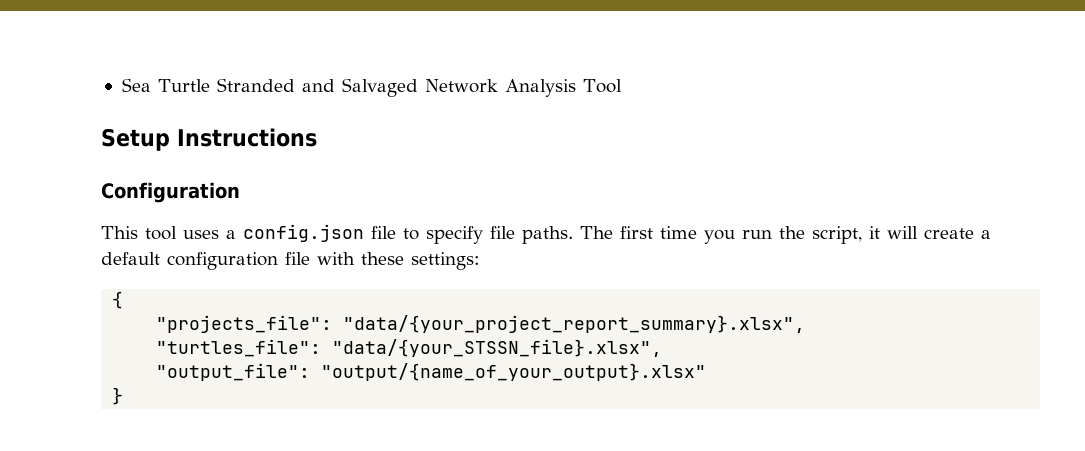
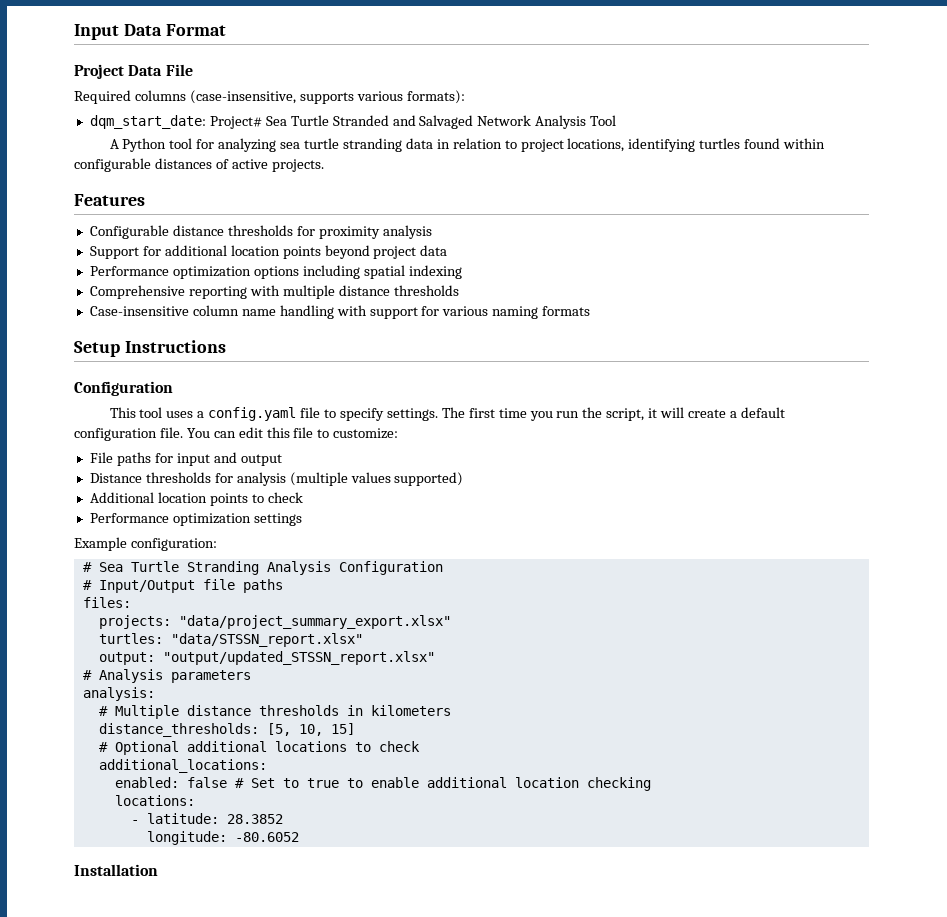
- Sea Turtle Stranded and Salvaged Network Analysis Tool
+ Input Data Format
+ Project Data File
+ Required columns (case-insensitive, supports various formats):
+ dqm_start_date: Project# Sea Turtle Stranded and Salvaged Network Analysis Tool
+ A Python tool for analyzing sea turtle stranding data in relation to project locations, identifying turtles found within configurable distances of active projects.
+ Features
+ Configurable distance thresholds for proximity analysis
+ Support for additional location points beyond project data
+ Performance optimization options including spatial indexing
+ Comprehensive reporting with multiple distance thresholds
+ Case-insensitive column name handling with support for various naming formats
- This tool uses a config.json file to specify file paths.
+ This tool uses a config.yaml file to specify settings.
- The first time you run the script, it will create a default configuration file with these settings:
- {
- "projects_file": "data/{your_project_report_summary}.xlsx",
- "turtles_file": "data/{your_STSSN_file}.xlsx",
- "output_file": "output/{name_of_your_output}.xlsx"
- }
+ The first time you run the script, it will create a default configuration file. You can edit this file to customize:
+ File paths for input and output
+ Distance thresholds for analysis (multiple values supported)
+ Additional location points to check
+ Performance optimization settings
+ Example configuration:
+ # Sea Turtle Stranding Analysis Configuration
+ # Input/Output file paths
+ files:
+ projects: "data/project_summary_export.xlsx"
+ turtles: "data/STSSN_report.xlsx"
+ output: "output/updated_STSSN_report.xlsx"
+ # Analysis parameters
+ analysis:
+ # Multiple distance thresholds in kilometers
+ distance_thresholds: [5, 10, 15]
+ # Optional additional locations to check
+ additional_locations:
+ enabled: false # Set to true to enable additional location checking
+ locations:
+ - latitude: 28.3852
+ longitude: -80.6052
+ Installation

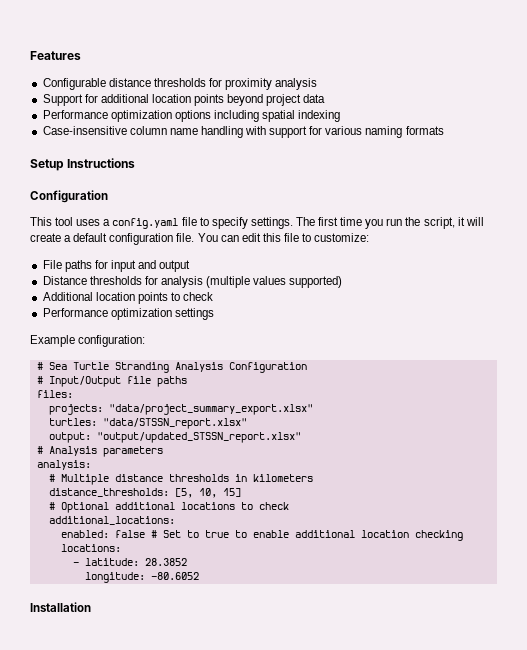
- Input Data Format
- Project Data File
- Required columns (case-insensitive, supports various formats):
- dqm_start_date: Project# Sea Turtle Stranded and Salvaged Network Analysis Tool
- A Python tool for analyzing sea turtle stranding data in relation to project locations, identifying turtles found within configurable distances of active projects.
- Comprehensive reporting with multiple distance thresholds

